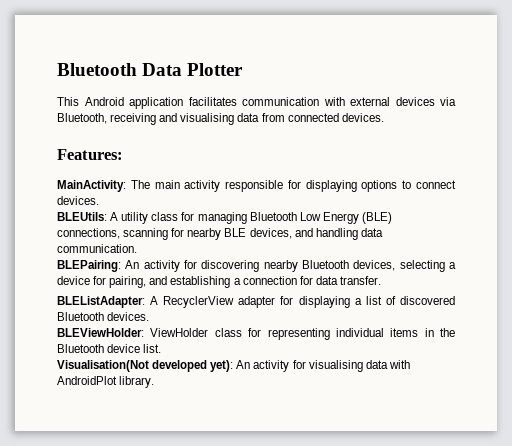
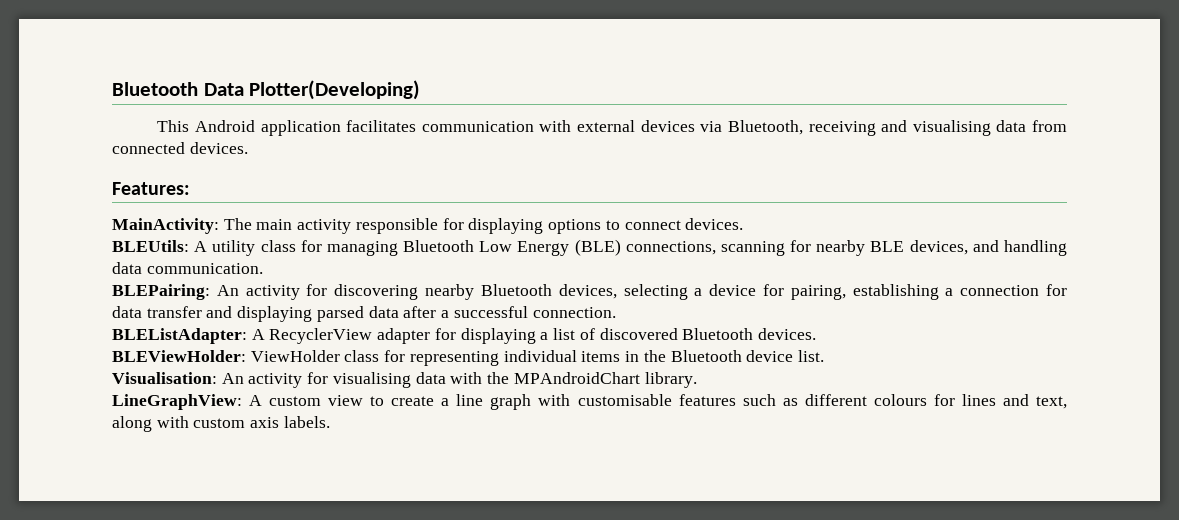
- Bluetooth Data Plotter
+ Bluetooth Data Plotter(Developing)
- BLEPairing: An activity for discovering nearby Bluetooth devices, selecting a device for pairing, and establishing a connection for data transfer.
+ BLEPairing: An activity for discovering nearby Bluetooth devices, selecting a device for pairing, establishing a connection for data transfer and displaying parsed data after a successful connection.
- Visualisation(Not developed yet): An activity for visualising data with AndroidPlot library.
+ Visualisation: An activity for visualising data with the MPAndroidChart library.
+ LineGraphView: A custom view to create a line graph with customisable features such as different colours for lines and text, along with custom axis labels.

